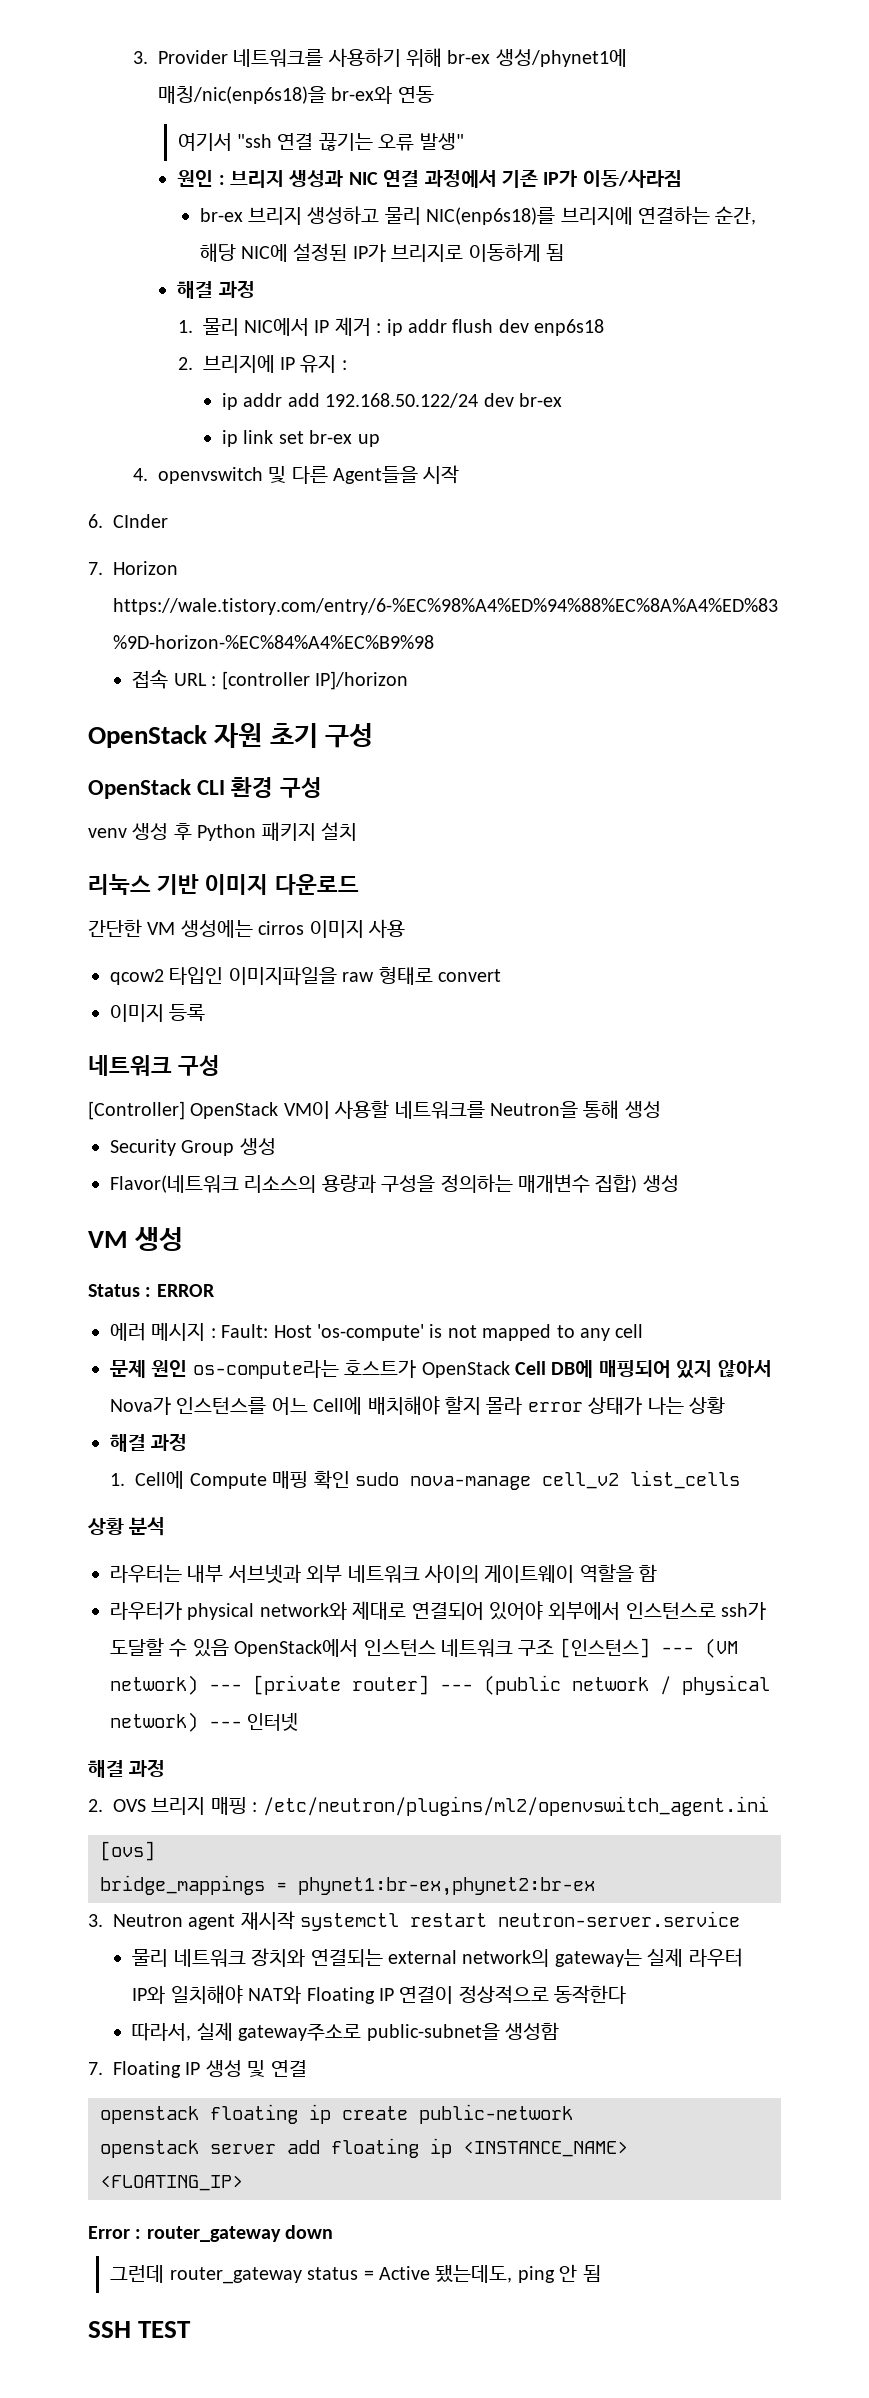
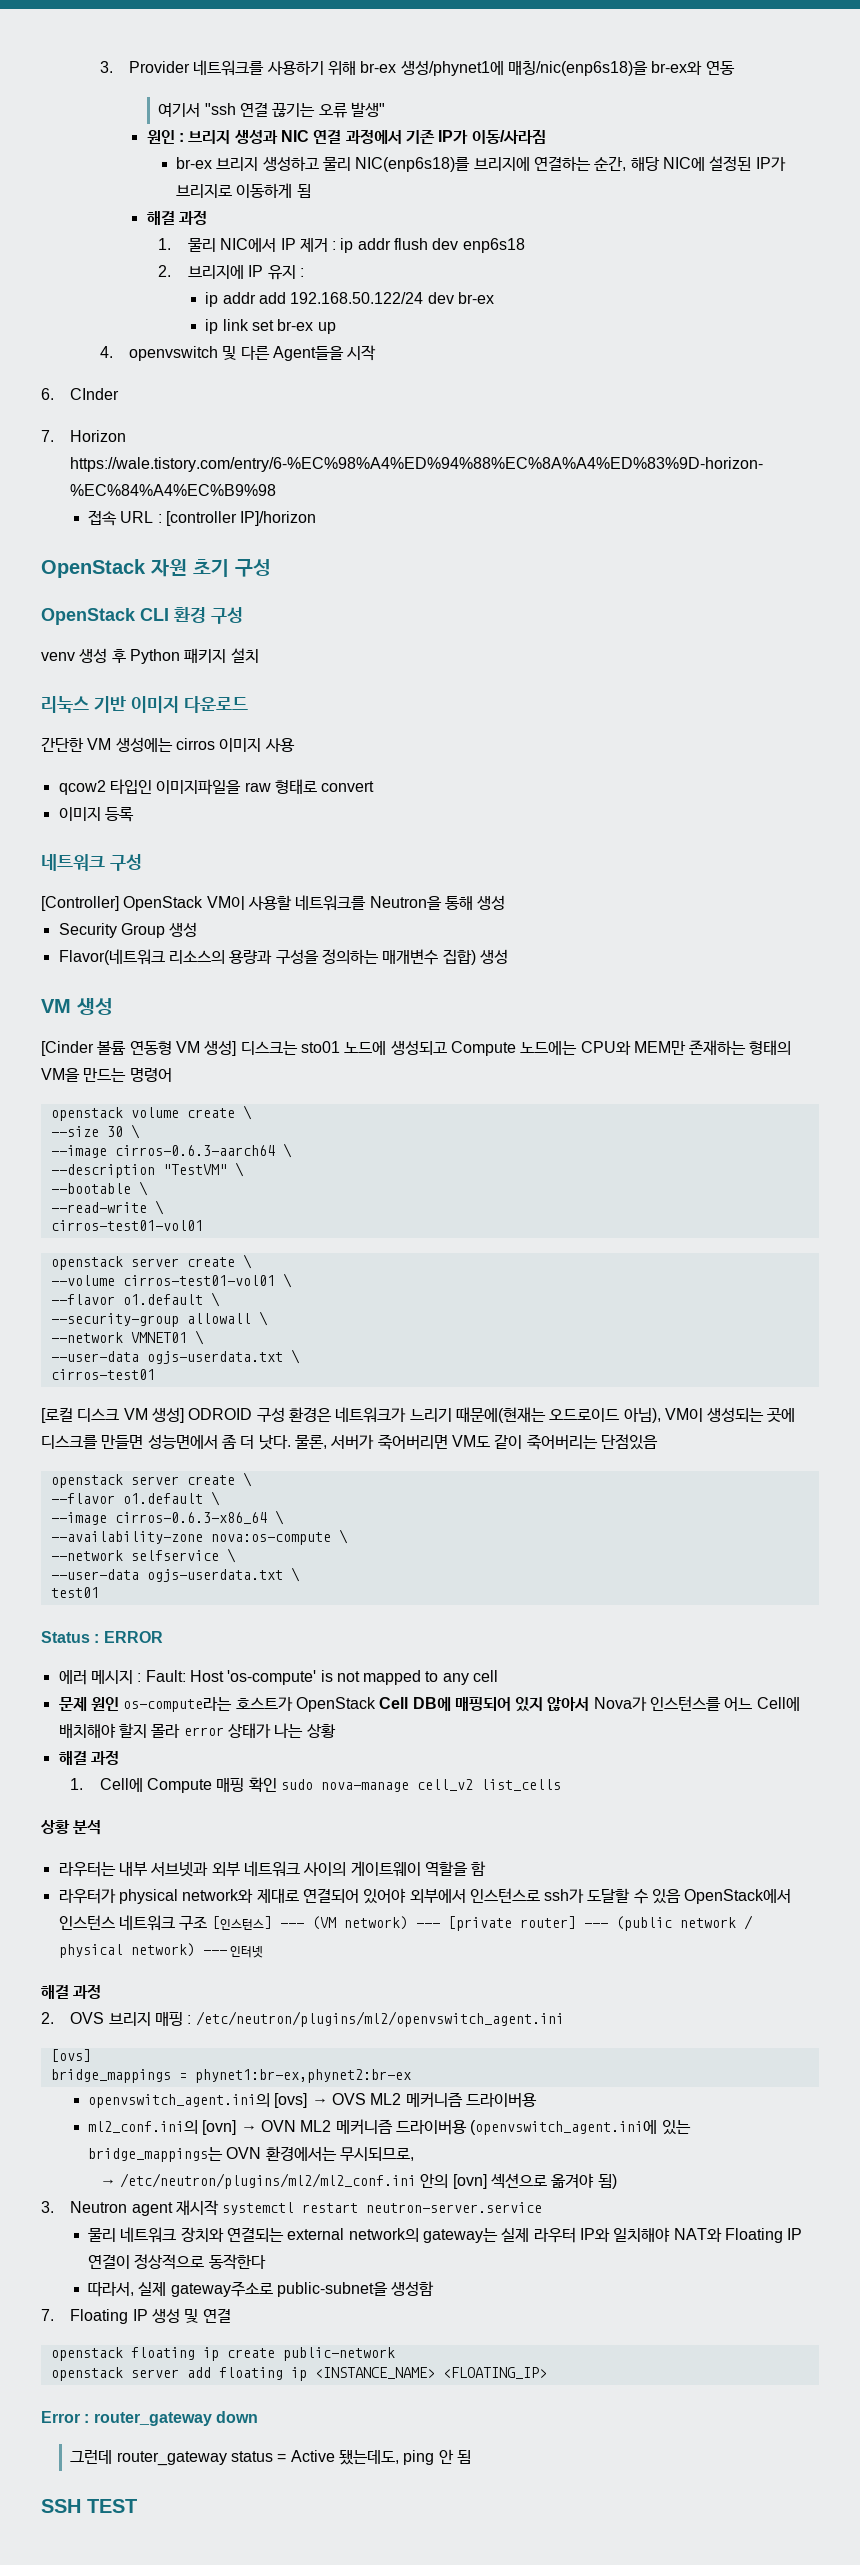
+ [Cinder 볼륨 연동형 VM 생성] 디스크는 sto01 노드에 생성되고 Compute 노드에는 CPU와 MEM만 존재하는 형태의 VM을 만드는 명령어
+ openstack volume create \
+ --size 30 \
+ --image cirros-0.6.3-aarch64 \
+ --description "TestVM" \
+ --bootable \
+ --read-write \
+ cirros-test01-vol01
+ openstack server create \
+ --volume cirros-test01-vol01 \
+ --flavor o1.default \
+ --security-group allowall \
+ --network VMNET01 \
+ --user-data ogjs-userdata.txt \
+ cirros-test01
+ [로컬 디스크 VM 생성] ODROID 구성 환경은 네트워크가 느리기 때문에(현재는 오드로이드 아님), VM이 생성되는 곳에 디스크를 만들면 성능면에서 좀 더 낫다. 물론, 서버가 죽어버리면 VM도 같이 죽어버리는 단점있음
+ openstack server create \
+ --flavor o1.default \
+ --image cirros-0.6.3-x86_64 \
+ --availability-zone nova:os-compute \
+ --network selfservice \
+ --user-data ogjs-userdata.txt \
+ test01
+ openvswitch_agent.ini의 [ovs] → OVS ML2 메커니즘 드라이버용
+ ml2_conf.ini의 [ovn] → OVN ML2 메커니즘 드라이버용 (openvswitch_agent.ini에 있는 bridge_mappings는 OVN 환경에서는 무시되므로,
+ → /etc/neutron/plugins/ml2/ml2_conf.ini 안의 [ovn] 섹션으로 옮겨야 됨)

